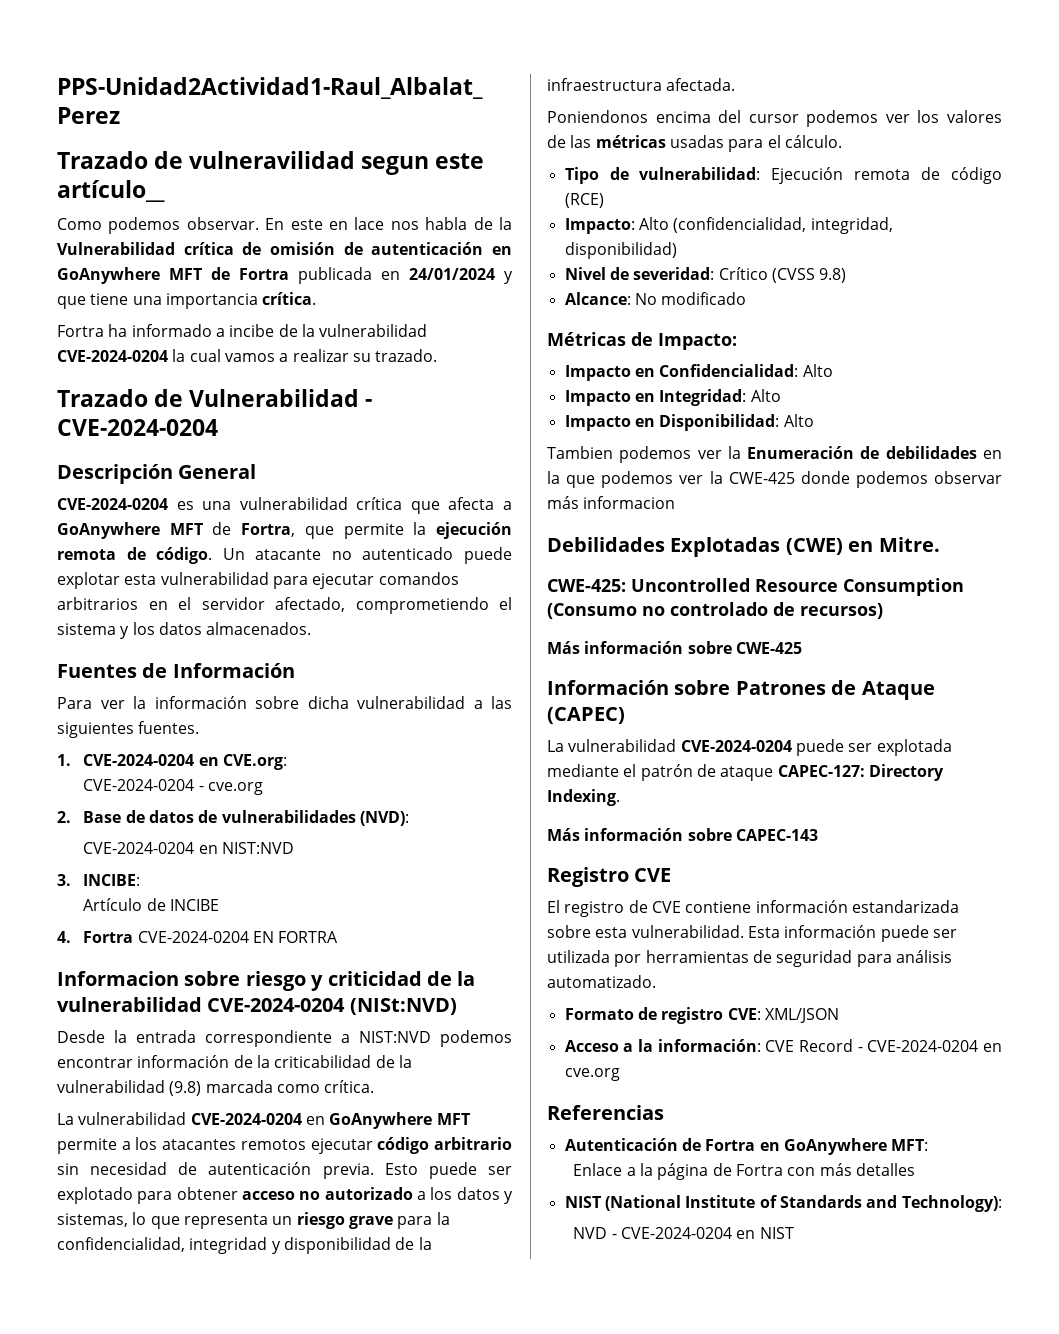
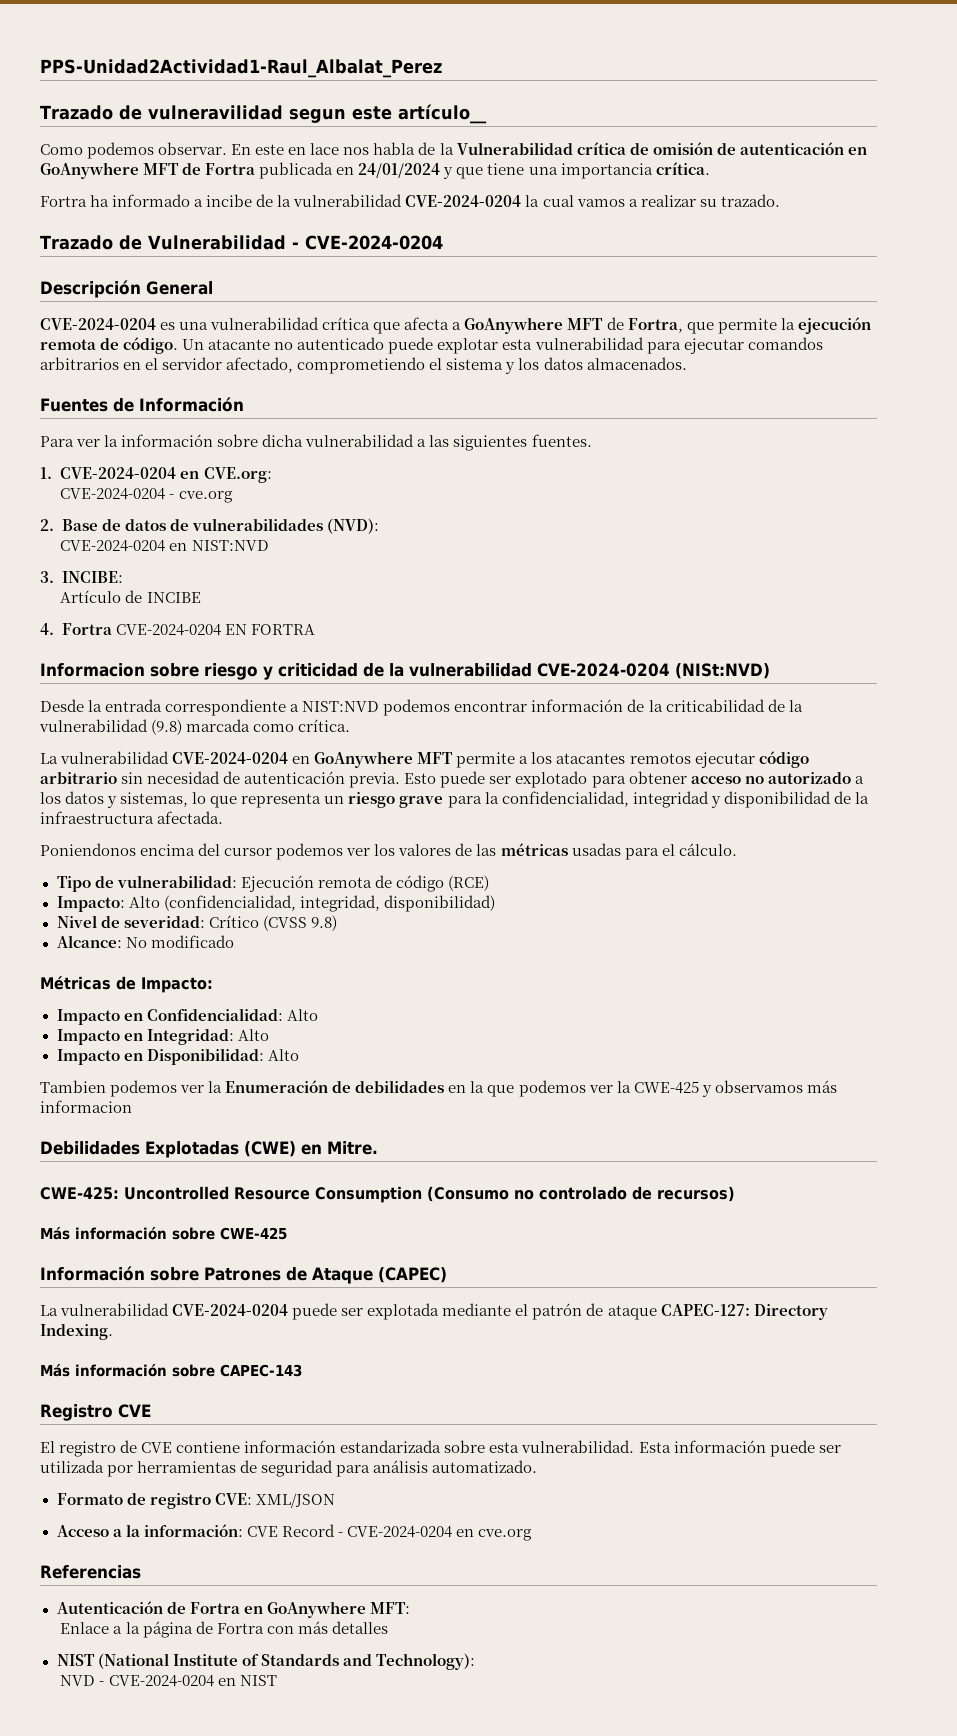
- Tambien podemos ver la Enumeración de debilidades en la que podemos ver la CWE-425 donde podemos observar más informacion
+ Tambien podemos ver la Enumeración de debilidades en la que podemos ver la CWE-425 y observamos más informacion

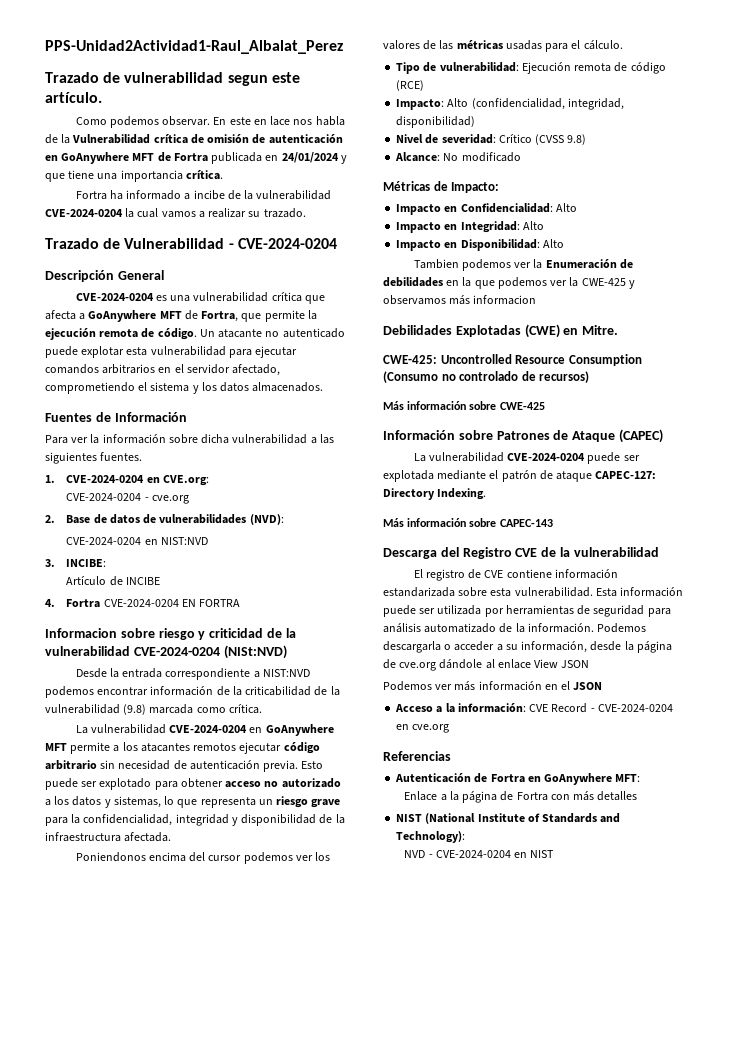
- Trazado de vulneravilidad segun este artículo__
+ Trazado de vulnerabilidad segun este artículo.
- Registro CVE
+ Descarga del Registro CVE de la vulnerabilidad
- Esta información puede ser utilizada por herramientas de seguridad para análisis automatizado.
- Formato de registro CVE: XML/JSON
+ Esta información puede ser utilizada por herramientas de seguridad para análisis automatizado de la información. Podemos descargarla o acceder a su información, desde la página de cve.org dándole al enlace View JSON
+ Podemos ver más información en el JSON

